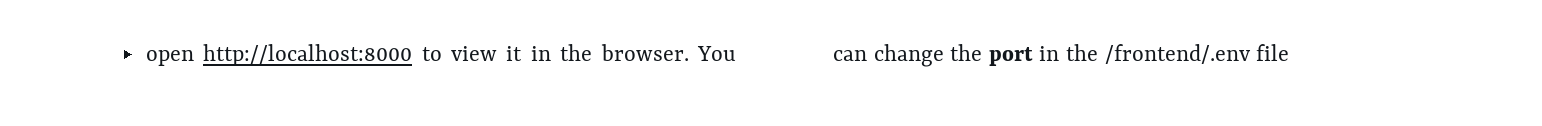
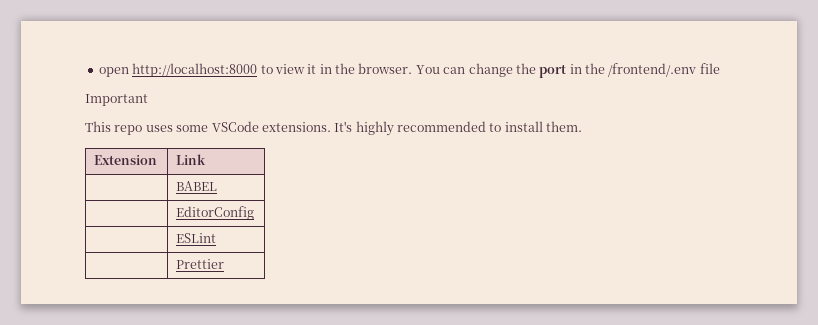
+ Important
+ This repo uses some VSCode extensions. It's highly recommended to install them.
+ Extension | Link
+ | BABEL
+ | EditorConfig
+ | ESLint
+ | Prettier

